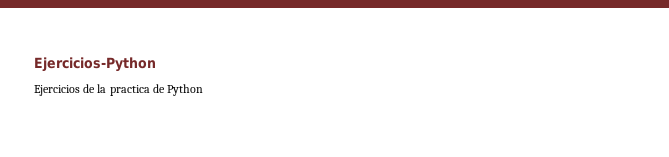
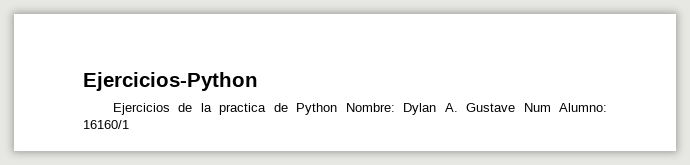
- Ejercicios de la practica de Python
+ Ejercicios de la practica de Python Nombre: Dylan A. Gustave Num Alumno: 16160/1

